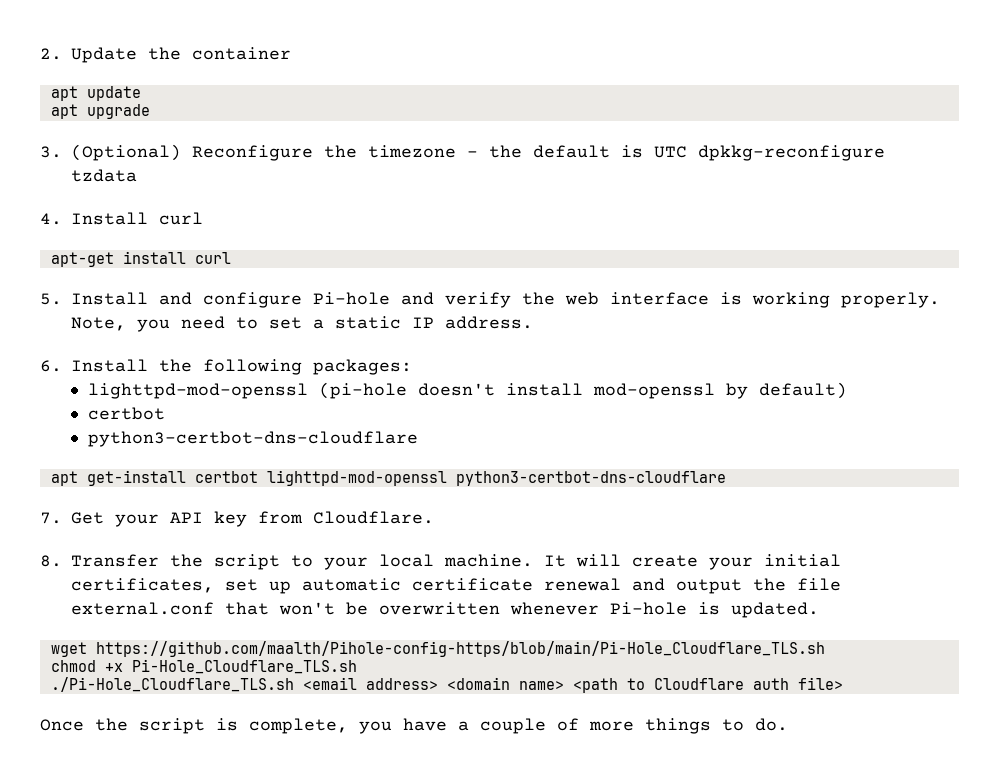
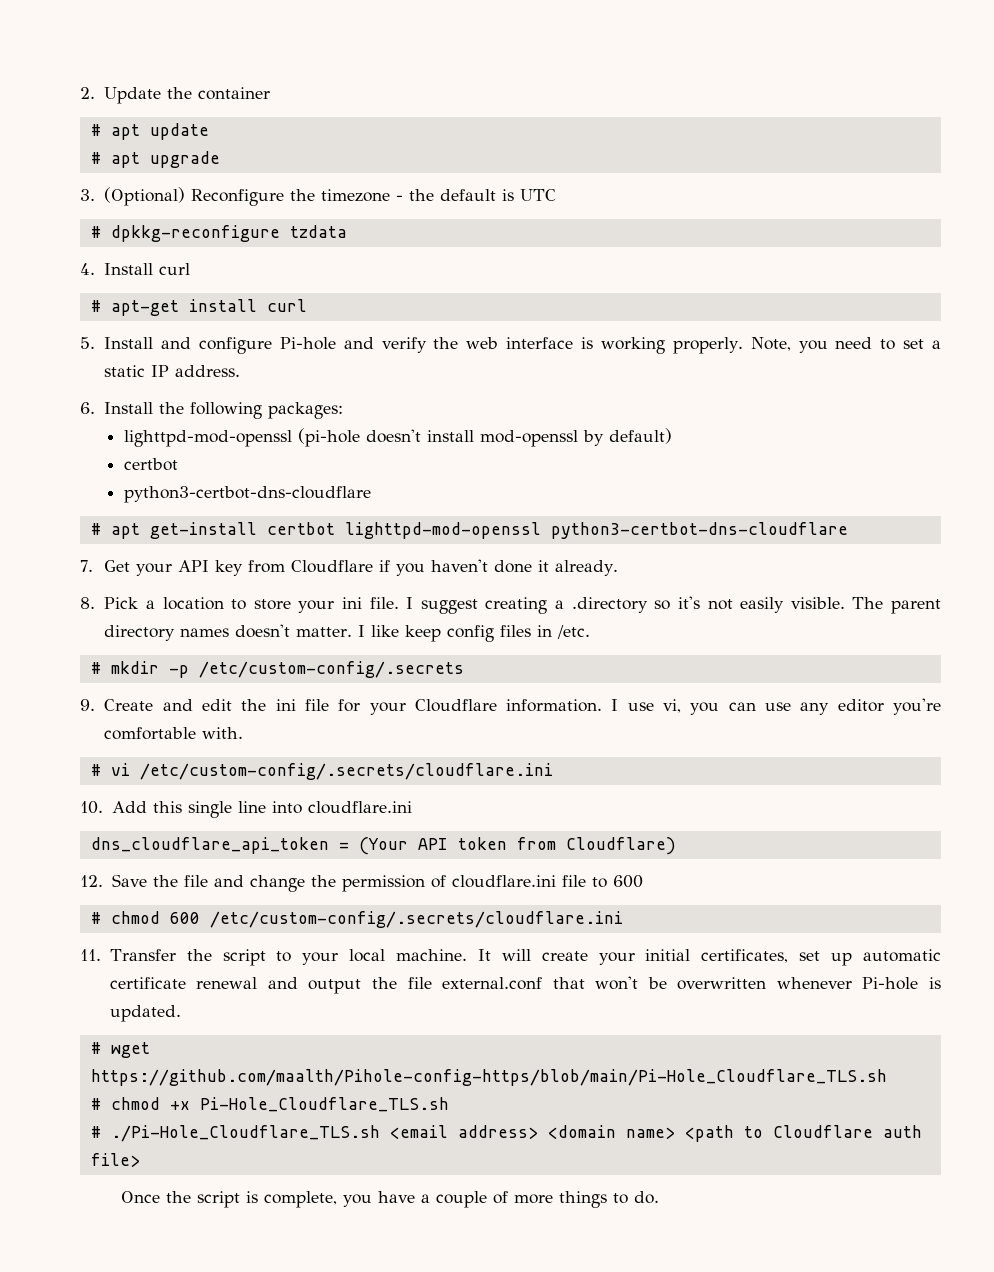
- apt update
+ # apt update
- apt upgrade
+ # apt upgrade
- 3. (Optional) Reconfigure the timezone - the default is UTC dpkkg-reconfigure tzdata
+ 3. (Optional) Reconfigure the timezone - the default is UTC
+ # dpkkg-reconfigure tzdata
- apt-get install curl
+ # apt-get install curl
- apt get-install certbot lighttpd-mod-openssl python3-certbot-dns-cloudflare
+ # apt get-install certbot lighttpd-mod-openssl python3-certbot-dns-cloudflare
- 7. Get your API key from Cloudflare.
- 8. Transfer the script to your local machine.
+ 7. Get your API key from Cloudflare if you haven't done it already.
+ 8. Pick a location to store your ini file. I suggest creating a .directory so it's not easily visible. The parent directory names doesn't matter. I like keep config files in /etc.
+ # mkdir -p /etc/custom-config/.secrets
+ 9. Create and edit the ini file for your Cloudflare information. I use vi, you can use any editor you're comfortable with.
+ # vi /etc/custom-config/.secrets/cloudflare.ini
+ 10. Add this single line into cloudflare.ini
+ dns_cloudflare_api_token = (Your API token from Cloudflare)
+ 12. Save the file and change the permission of cloudflare.ini file to 600
+ # chmod 600 /etc/custom-config/.secrets/cloudflare.ini
+ 11. Transfer the script to your local machine.
- wget https://github.com/maalth/Pihole-config-https/blob/main/Pi-Hole_Cloudflare_TLS.sh
+ # wget https://github.com/maalth/Pihole-config-https/blob/main/Pi-Hole_Cloudflare_TLS.sh
- chmod +x Pi-Hole_Cloudflare_TLS.sh
+ # chmod +x Pi-Hole_Cloudflare_TLS.sh
- ./Pi-Hole_Cloudflare_TLS.sh <email address> <domain name> <path to Cloudflare auth file>
+ # ./Pi-Hole_Cloudflare_TLS.sh <email address> <domain name> <path to Cloudflare auth file>

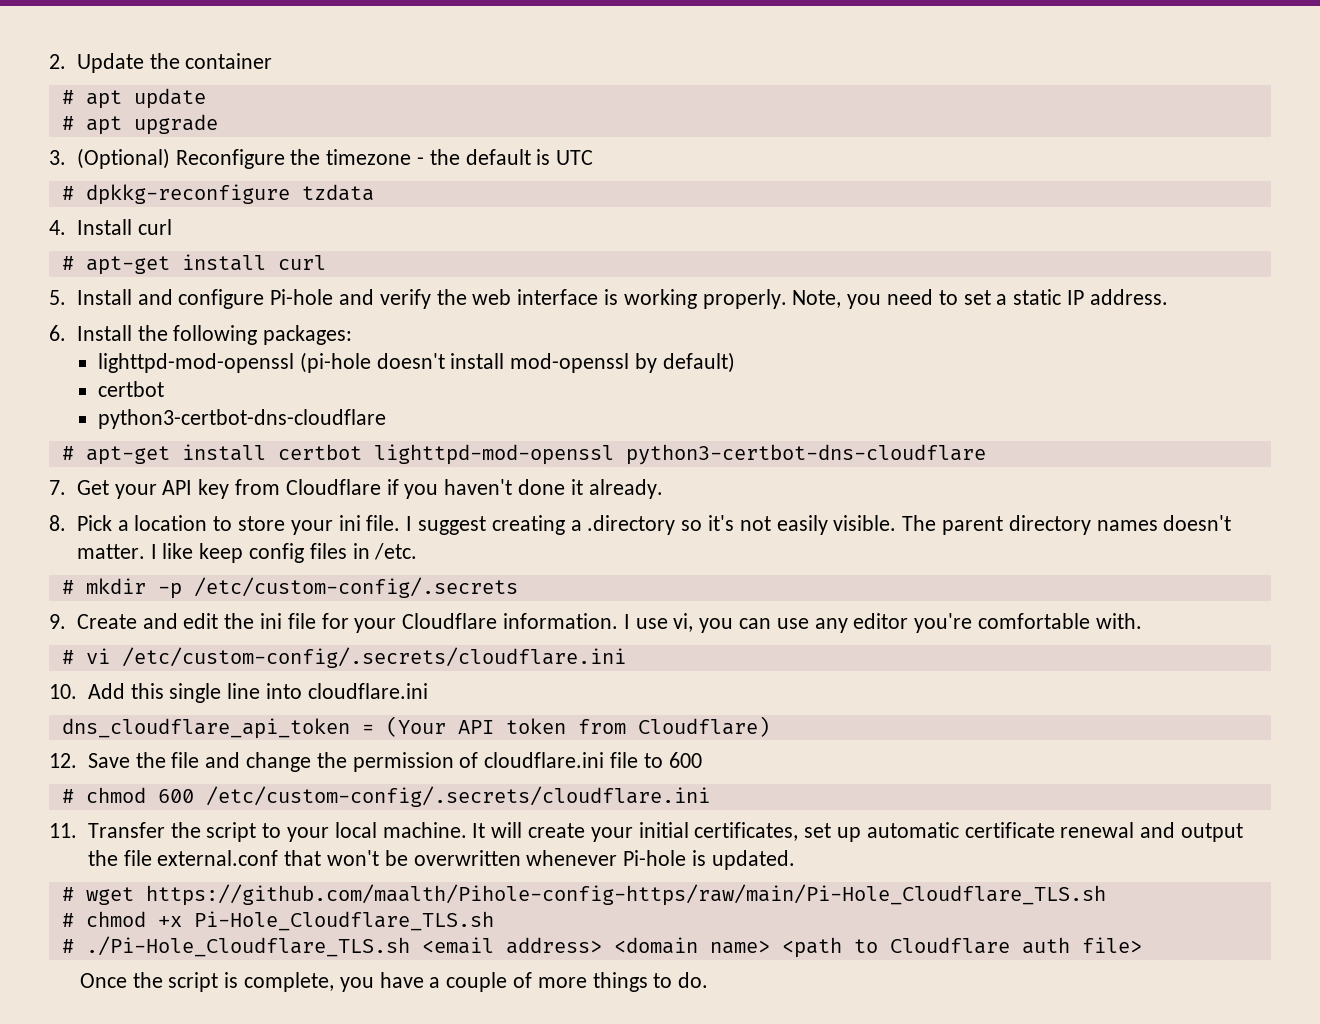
- # apt get-install certbot lighttpd-mod-openssl python3-certbot-dns-cloudflare
+ # apt-get install certbot lighttpd-mod-openssl python3-certbot-dns-cloudflare
- # wget https://github.com/maalth/Pihole-config-https/blob/main/Pi-Hole_Cloudflare_TLS.sh
+ # wget https://github.com/maalth/Pihole-config-https/raw/main/Pi-Hole_Cloudflare_TLS.sh

